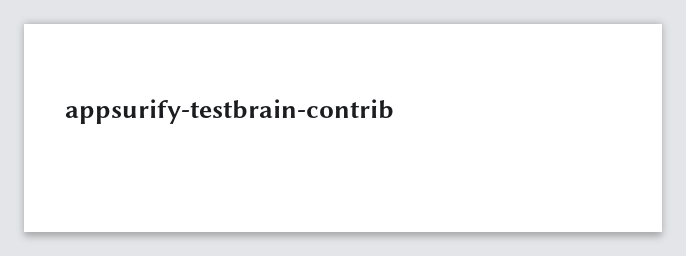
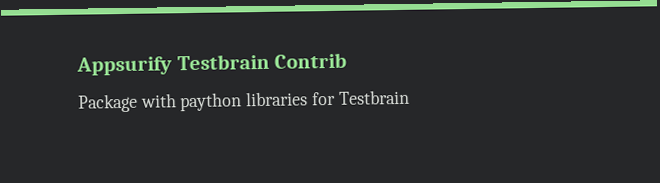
- appsurify-testbrain-contrib
+ Appsurify Testbrain Contrib
+ Package with paython libraries for Testbrain

